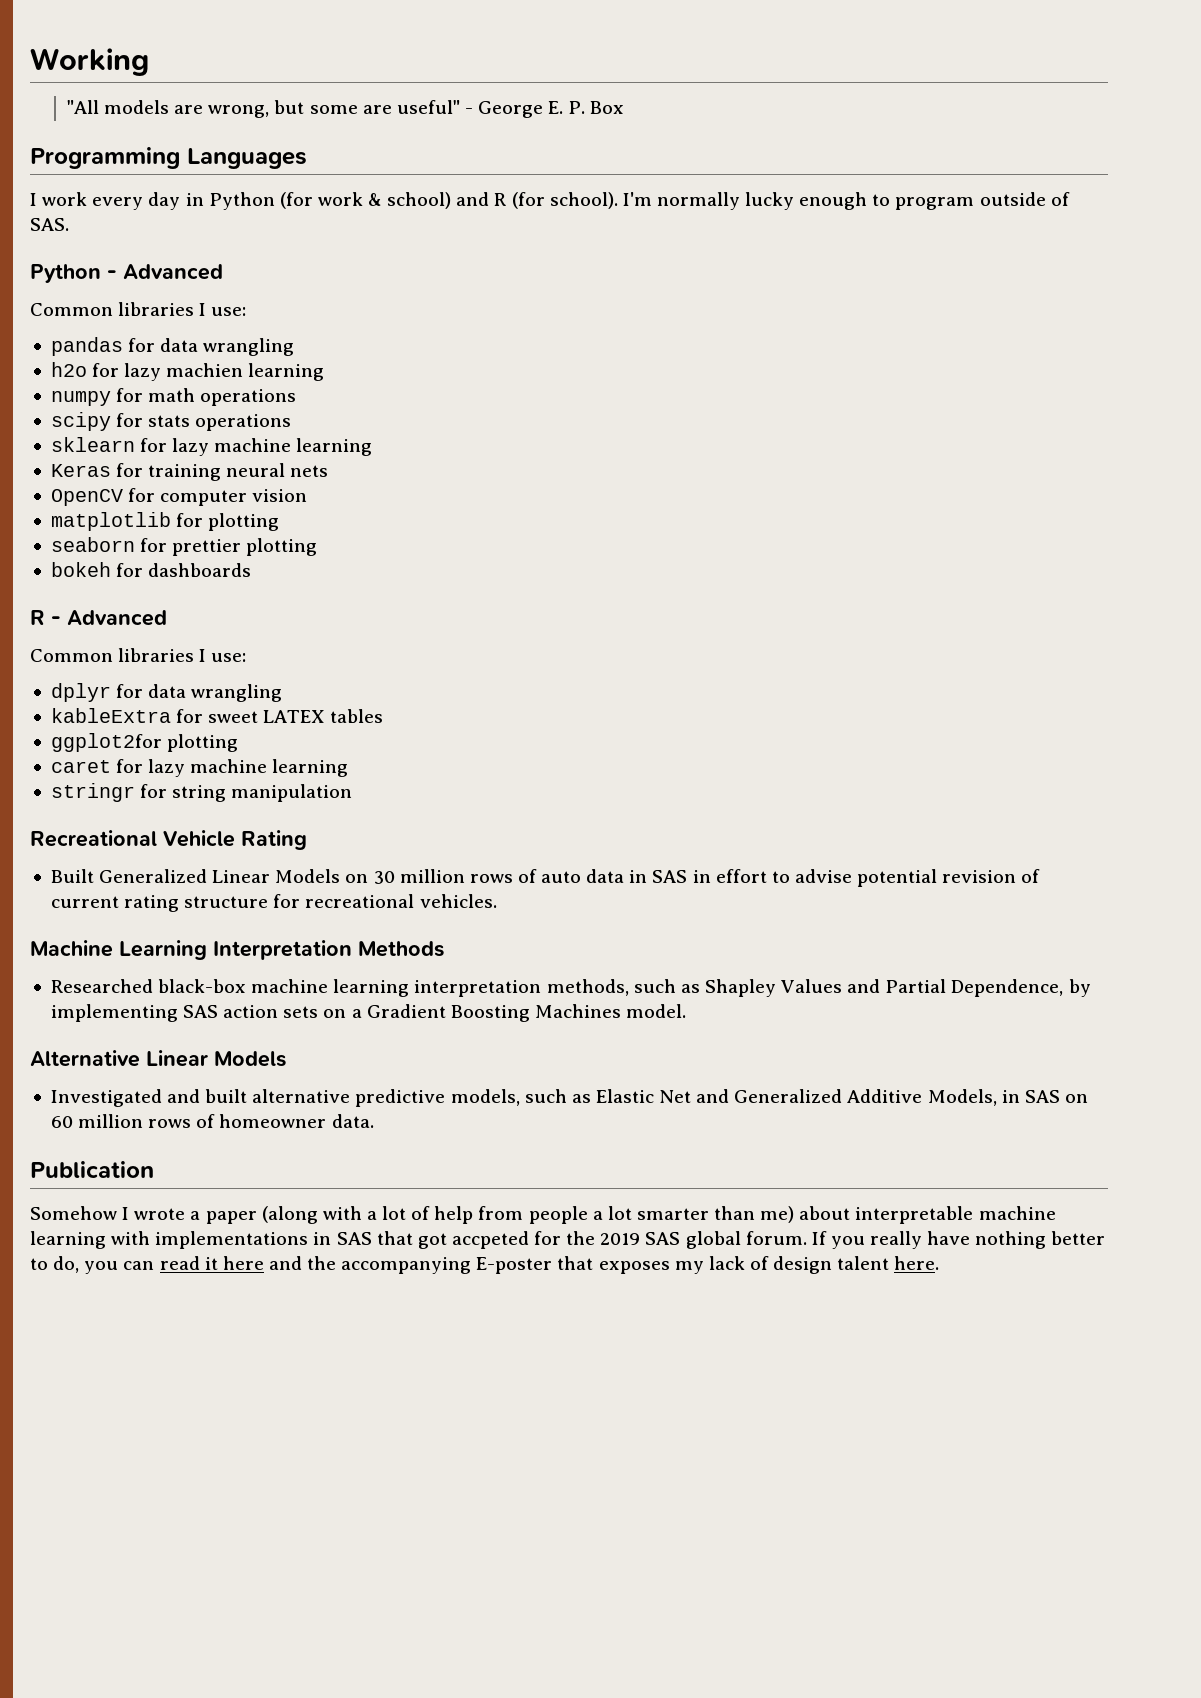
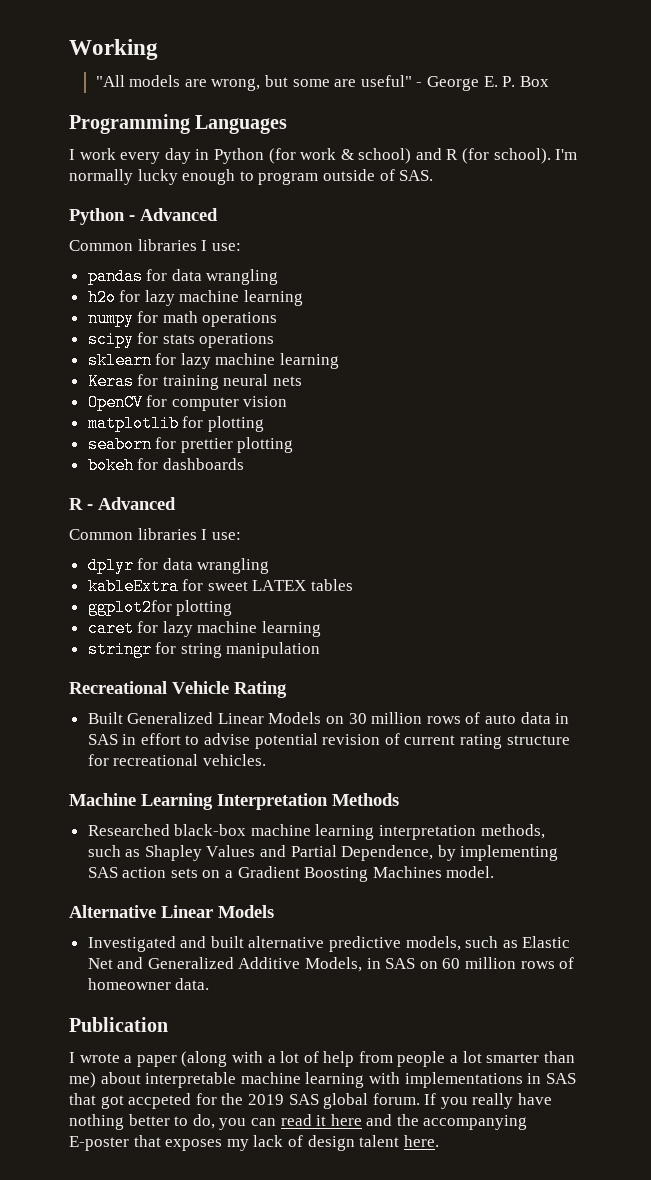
- h2o for lazy machien learning
+ h2o for lazy machine learning
- Somehow I wrote a paper (along with a lot of help from people a lot smarter than me) about interpretable machine learning with implementations in SAS that got accpeted for the 2019 SAS global forum.
+ I wrote a paper (along with a lot of help from people a lot smarter than me) about interpretable machine learning with implementations in SAS that got accpeted for the 2019 SAS global forum.

